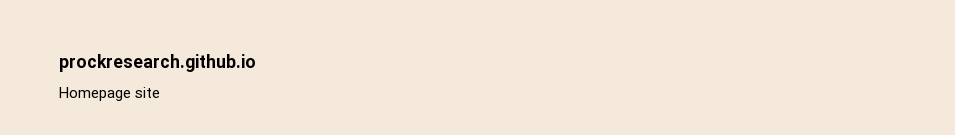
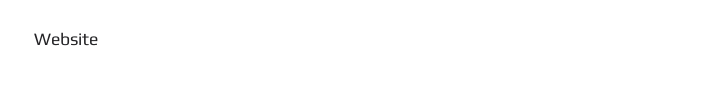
- prockresearch.github.io
- Homepage site
+ Website

